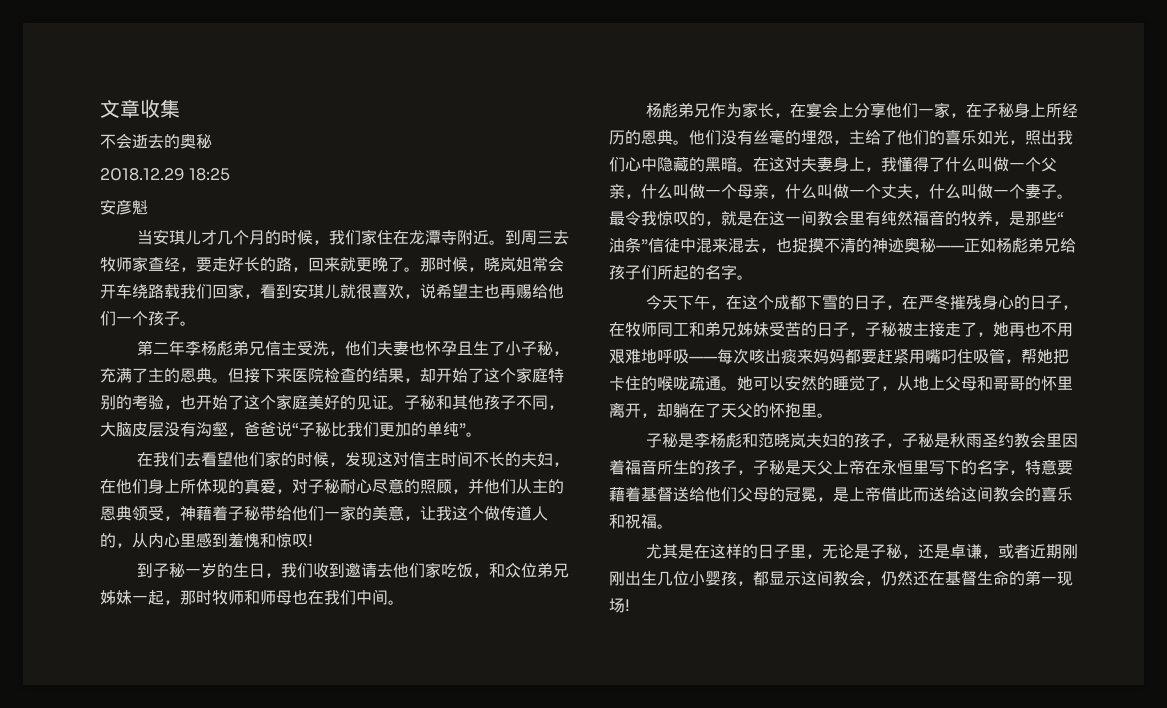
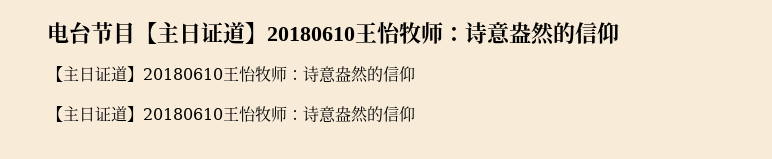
- 文章收集
- 不会逝去的奥秘
- 2018.12.29 18:25
- 安彦魁
- 当安琪儿才几个月的时候，我们家住在龙潭寺附近。到周三去牧师家查经，要走好长的路，回来就更晚了。那时候，晓岚姐常会开车绕路载我们回家，看到安琪儿就很喜欢，说希望主也再赐给他们一个孩子。
- 第二年李杨彪弟兄信主受洗，他们夫妻也怀孕且生了小子秘，充满了主的恩典。但接下来医院检查的结果，却开始了这个家庭特别的考验，也开始了这个家庭美好的见证。子秘和其他孩子不同，大脑皮层没有沟壑，爸爸说“子秘比我们更加的单纯”。
- 在我们去看望他们家的时候，发现这对信主时间不长的夫妇，在他们身上所体现的真爱，对子秘耐心尽意的照顾，并他们从主的恩典领受，神藉着子秘带给他们一家的美意，让我这个做传道人的，从内心里感到羞愧和惊叹!
- 到子秘一岁的生日，我们收到邀请去他们家吃饭，和众位弟兄姊妹一起，那时牧师和师母也在我们中间。
- 杨彪弟兄作为家长，在宴会上分享他们一家，在子秘身上所经历的恩典。他们没有丝毫的埋怨，主给了他们的喜乐如光，照出我们心中隐藏的黑暗。在这对夫妻身上，我懂得了什么叫做一个父亲，什么叫做一个母亲，什么叫做一个丈夫，什么叫做一个妻子。最令我惊叹的，就是在这一间教会里有纯然福音的牧养，是那些“油条”信徒中混来混去，也捉摸不清的神迹奥秘——正如杨彪弟兄给孩子们所起的名字。
- 今天下午，在这个成都下雪的日子，在严冬摧残身心的日子，在牧师同工和弟兄姊妹受苦的日子，子秘被主接走了，她再也不用艰难地呼吸——每次咳出痰来妈妈都要赶紧用嘴叼住吸管，帮她把卡住的喉咙疏通。她可以安然的睡觉了，从地上父母和哥哥的怀里离开，却躺在了天父的怀抱里。
- 子秘是李杨彪和范晓岚夫妇的孩子，子秘是秋雨圣约教会里因着福音所生的孩子，子秘是天父上帝在永恒里写下的名字，特意要藉着基督送给他们父母的冠冕，是上帝借此而送给这间教会的喜乐和祝福。
- 尤其是在这样的日子里，无论是子秘，还是卓谦，或者近期刚刚出生几位小婴孩，都显示这间教会，仍然还在基督生命的第一现场!
+ 电台节目【主日证道】20180610王怡牧师：诗意盎然的信仰
+ 【主日证道】20180610王怡牧师：诗意盎然的信仰
+ 【主日证道】20180610王怡牧师：诗意盎然的信仰

